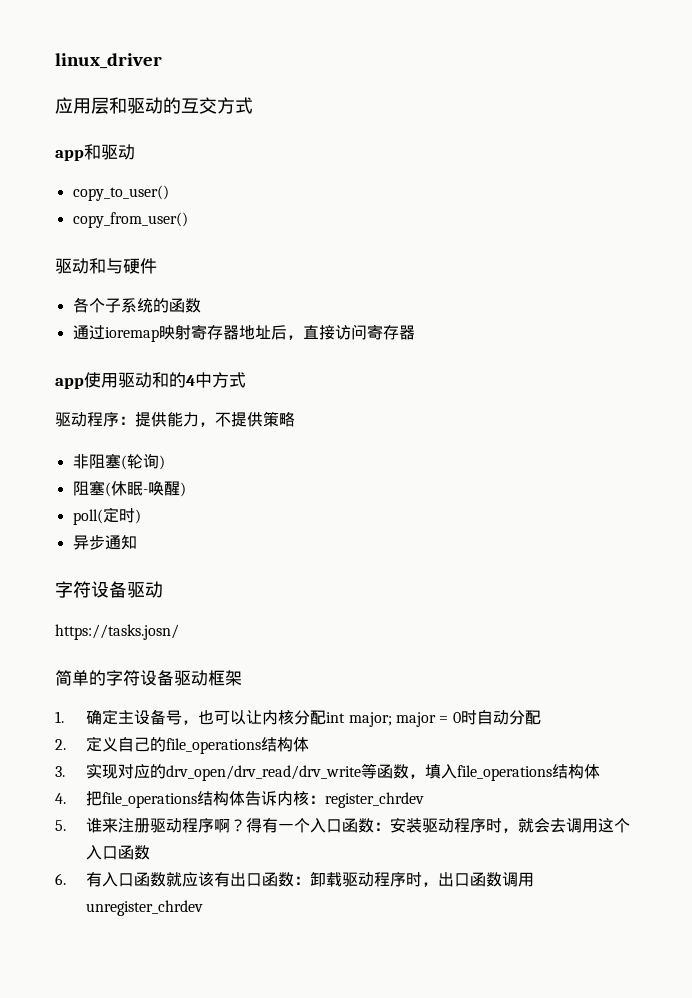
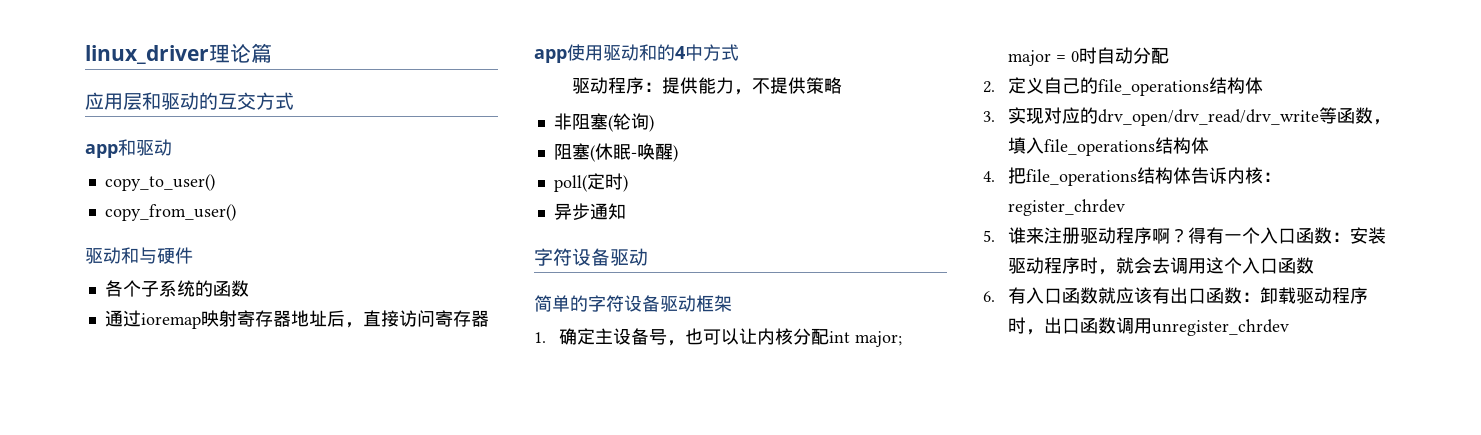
- linux_driver
+ linux_driver理论篇
- https://tasks.josn/

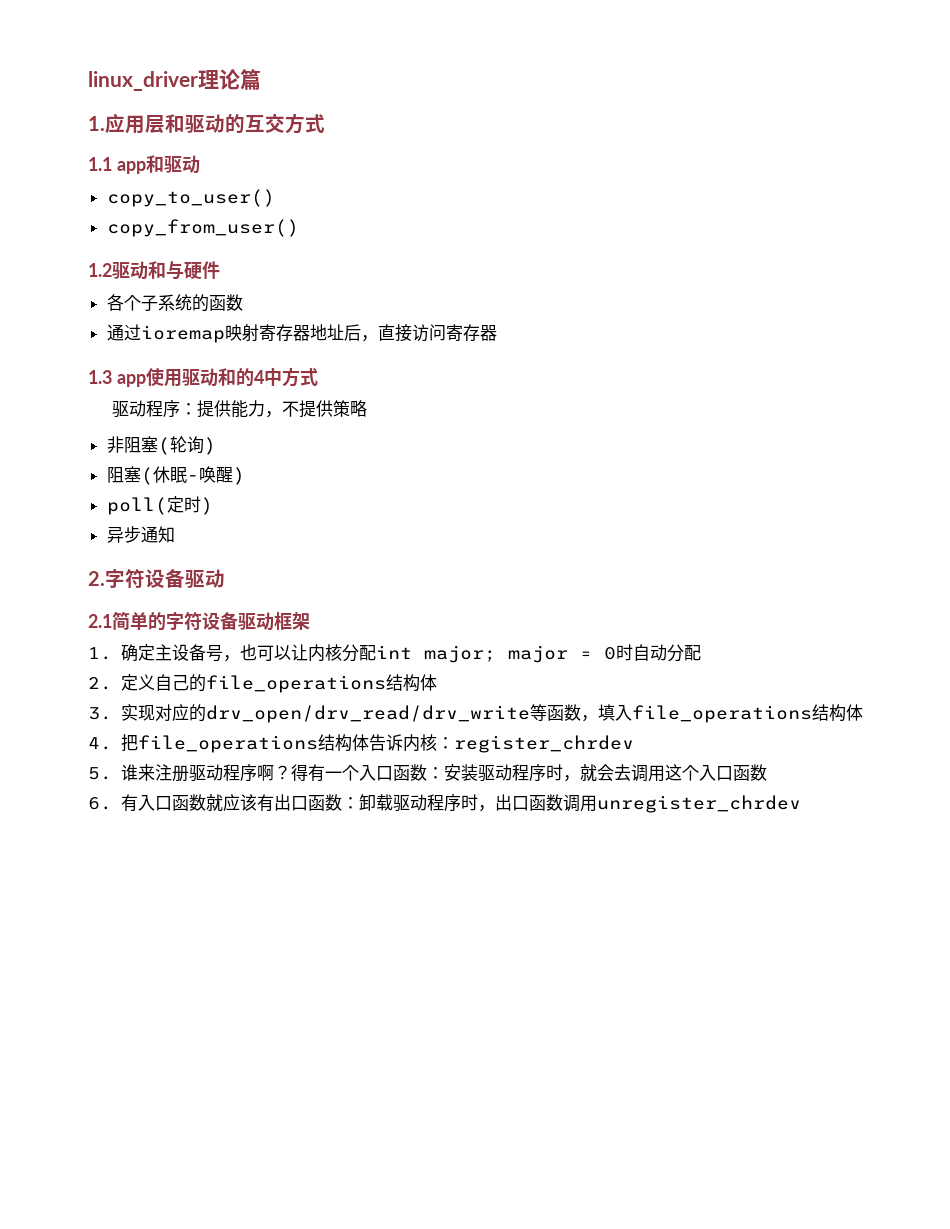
- 应用层和驱动的互交方式
+ 1.应用层和驱动的互交方式
- app和驱动
+ 1.1 app和驱动
- 驱动和与硬件
+ 1.2驱动和与硬件
- app使用驱动和的4中方式
+ 1.3 app使用驱动和的4中方式
  异步通知
- 字符设备驱动
+ 2.字符设备驱动
- 简单的字符设备驱动框架
+ 2.1简单的字符设备驱动框架

